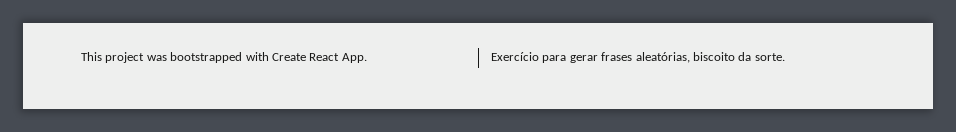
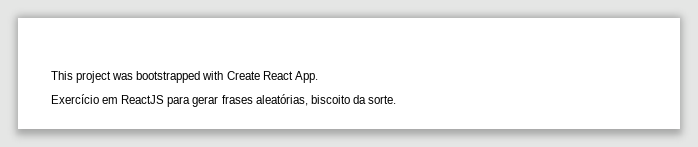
- Exercício para gerar frases aleatórias, biscoito da sorte.
+ Exercício em ReactJS para gerar frases aleatórias, biscoito da sorte.

